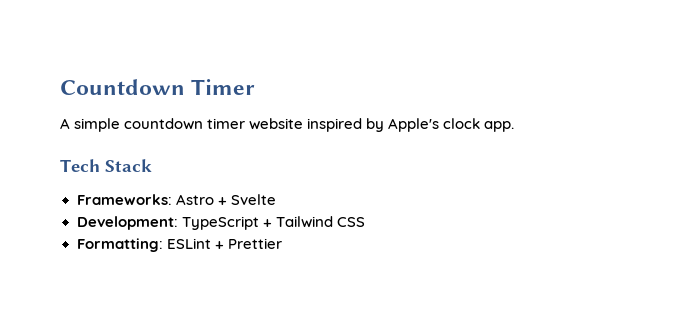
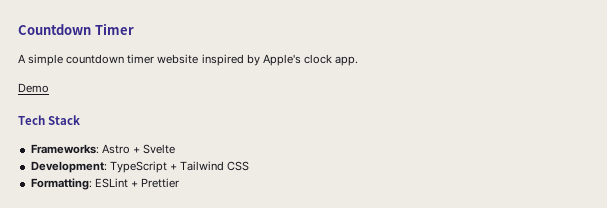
+ Demo

